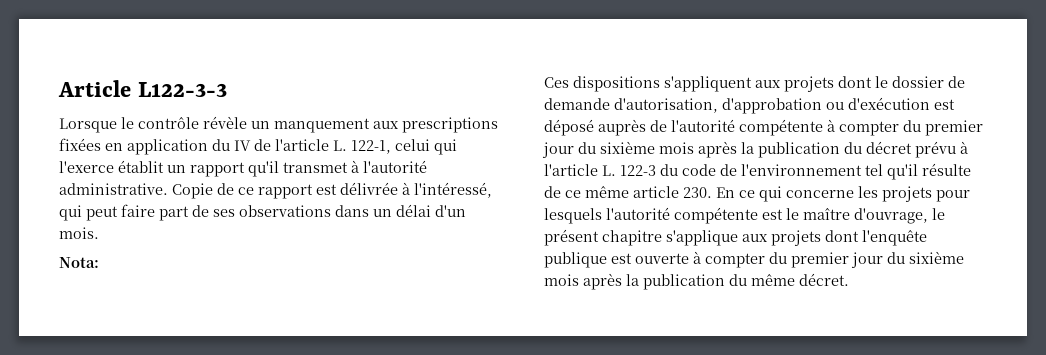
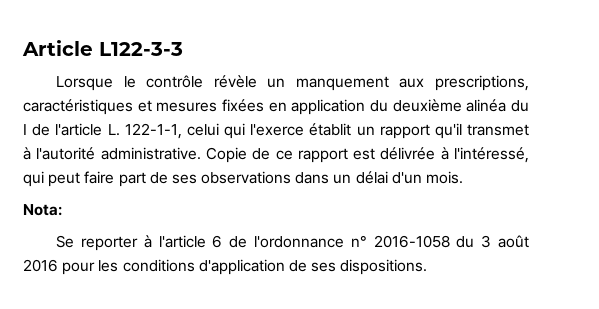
- Lorsque le contrôle révèle un manquement aux prescriptions fixées en application du IV de l'article L. 122-1, celui qui l'exerce établit un rapport qu'il transmet à l'autorité administrative.
+ Lorsque le contrôle révèle un manquement aux prescriptions, caractéristiques et mesures fixées en application du deuxième alinéa du I de l'article L. 122-1-1, celui qui l'exerce établit un rapport qu'il transmet à l'autorité administrative.
- Ces dispositions s'appliquent aux projets dont le dossier de demande d'autorisation, d'approbation ou d'exécution est déposé auprès de l'autorité compétente à compter du premier jour du sixième mois après la publication du décret prévu à l'article L. 122-3 du code de l'environnement tel qu'il résulte de ce même article 230. En ce qui concerne les projets pour lesquels l'autorité compétente est le maître d'ouvrage, le présent chapitre s'applique aux projets dont l'enquête publique est ouverte à compter du premier jour du sixième mois après la publication du même décret.
+ Se reporter à l'article 6 de l'ordonnance n° 2016-1058 du 3 août 2016 pour les conditions d'application de ses dispositions.

